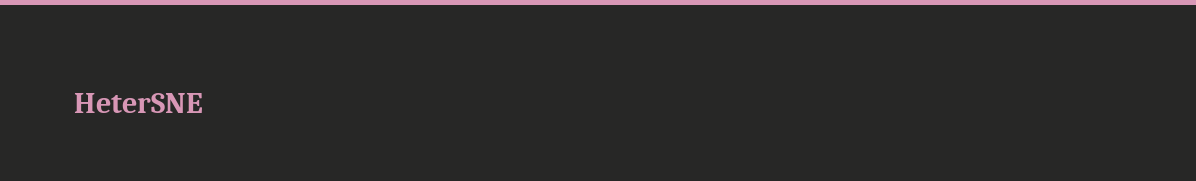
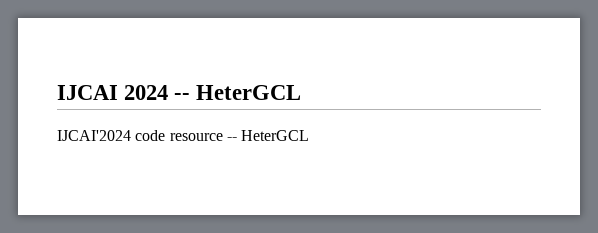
- HeterSNE
+ IJCAI 2024 -- HeterGCL
+ IJCAI'2024 code resource -- HeterGCL

